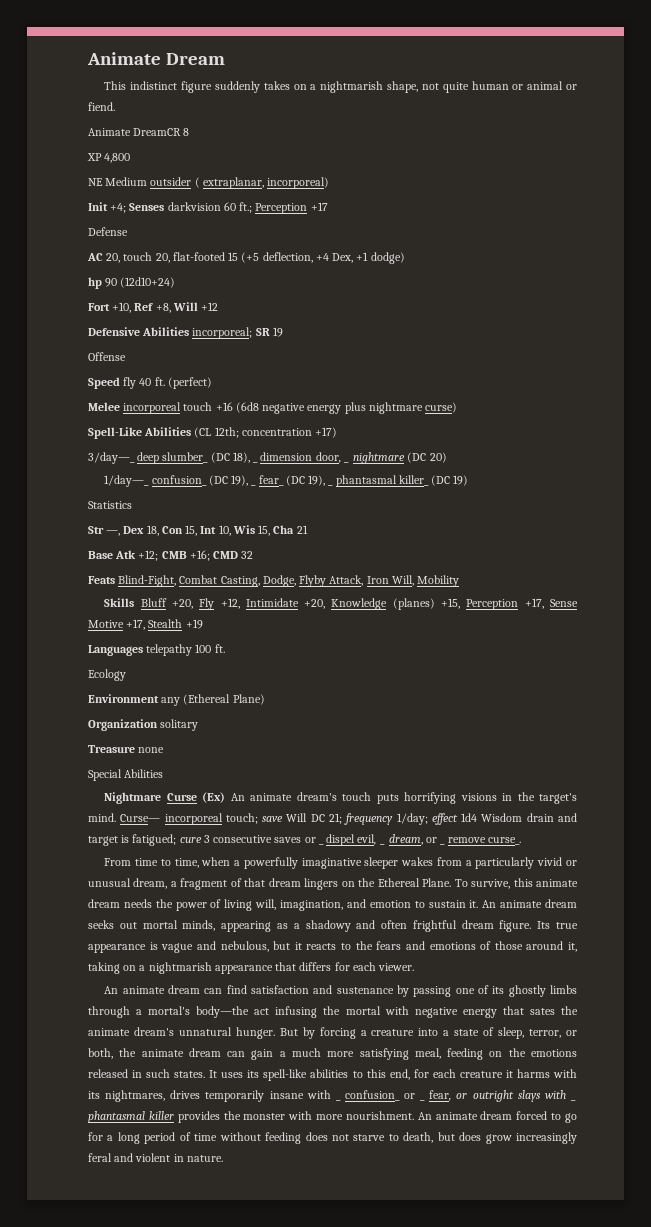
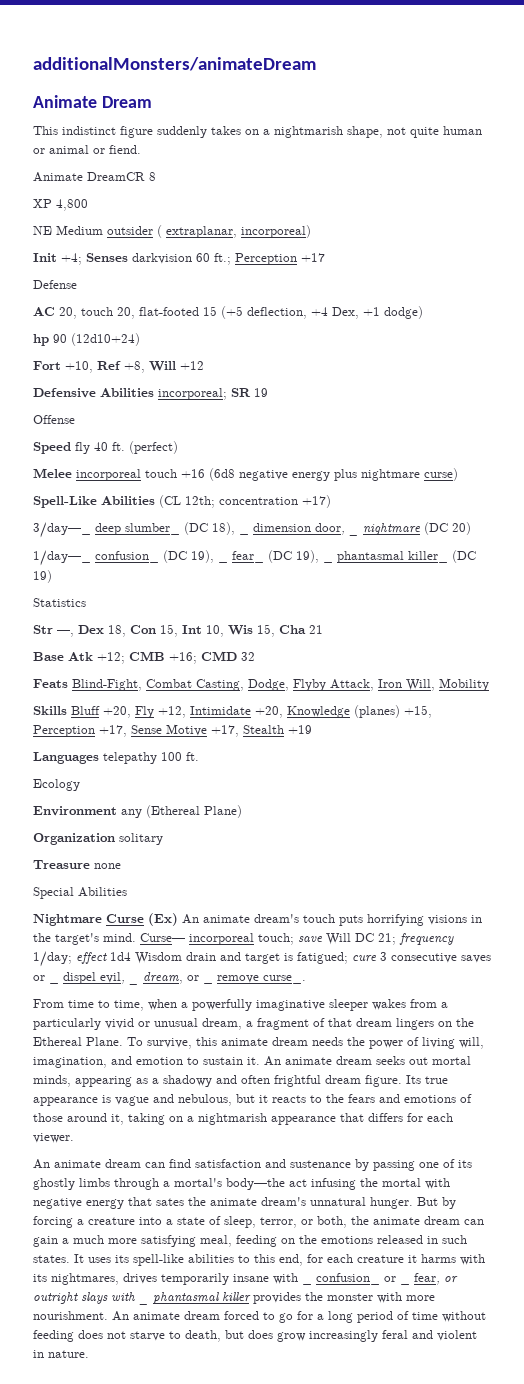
+ additionalMonsters/animateDream

